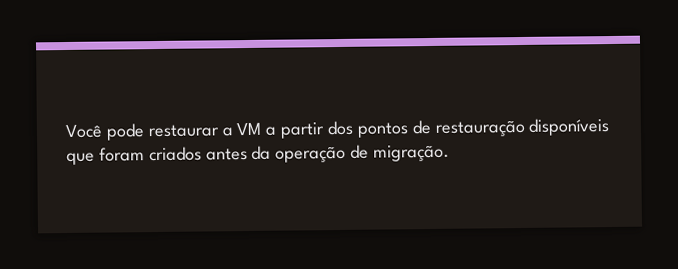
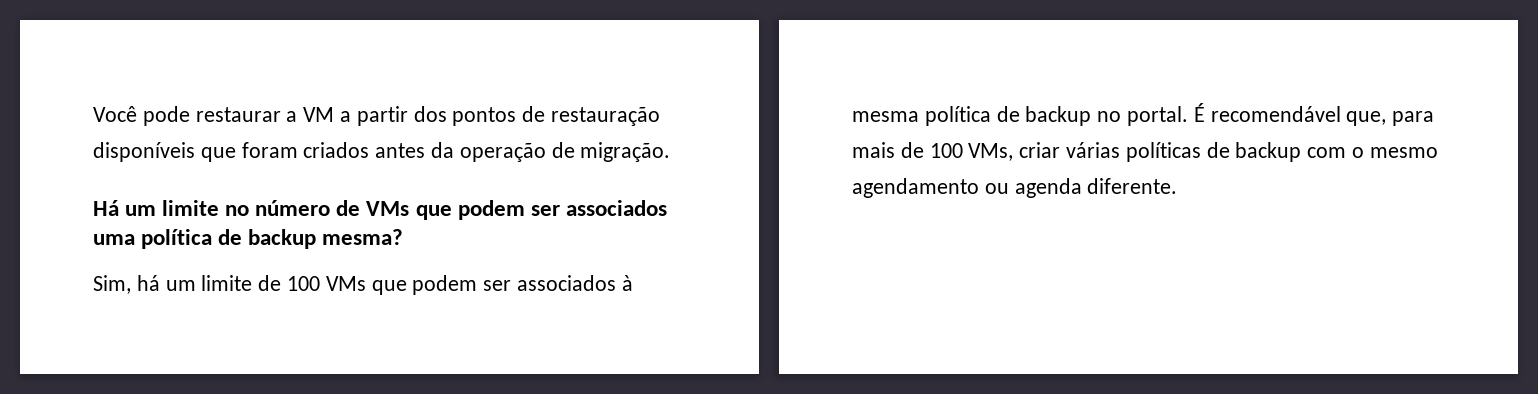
+ Há um limite no número de VMs que podem ser associados uma política de backup mesma?
+ Sim, há um limite de 100 VMs que podem ser associados à mesma política de backup no portal. É recomendável que, para mais de 100 VMs, criar várias políticas de backup com o mesmo agendamento ou agenda diferente.

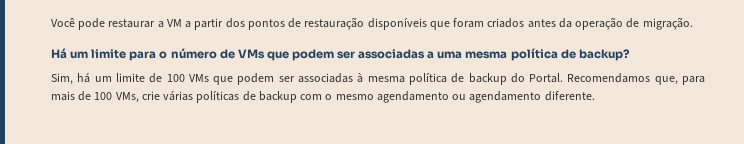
- Há um limite no número de VMs que podem ser associados uma política de backup mesma?
+ Há um limite para o número de VMs que podem ser associadas a uma mesma política de backup?
- Sim, há um limite de 100 VMs que podem ser associados à mesma política de backup no portal. É recomendável que, para mais de 100 VMs, criar várias políticas de backup com o mesmo agendamento ou agenda diferente.
+ Sim, há um limite de 100 VMs que podem ser associadas à mesma política de backup do Portal. Recomendamos que, para mais de 100 VMs, crie várias políticas de backup com o mesmo agendamento ou agendamento diferente.

